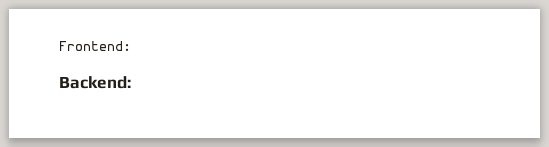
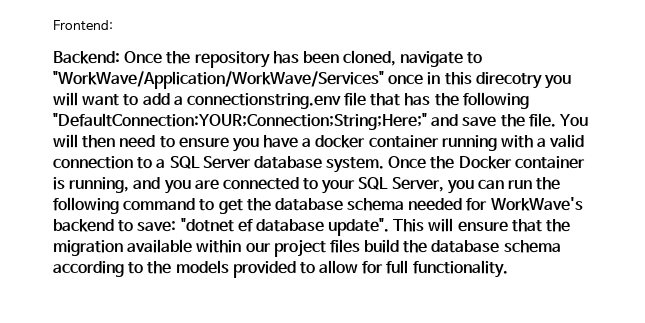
- Backend:
+ Backend: Once the repository has been cloned, navigate to "WorkWave/Application/WorkWave/Services" once in this direcotry you will want to add a connectionstring.env file that has the following "DefaultConnection:YOUR;Connection;String;Here;" and save the file. You will then need to ensure you have a docker container running with a valid connection to a SQL Server database system. Once the Docker container is running, and you are connected to your SQL Server, you can run the following command to get the database schema needed for WorkWave's backend to save: "dotnet ef database update". This will ensure that the migration available within our project files build the database schema according to the models provided to allow for full functionality.

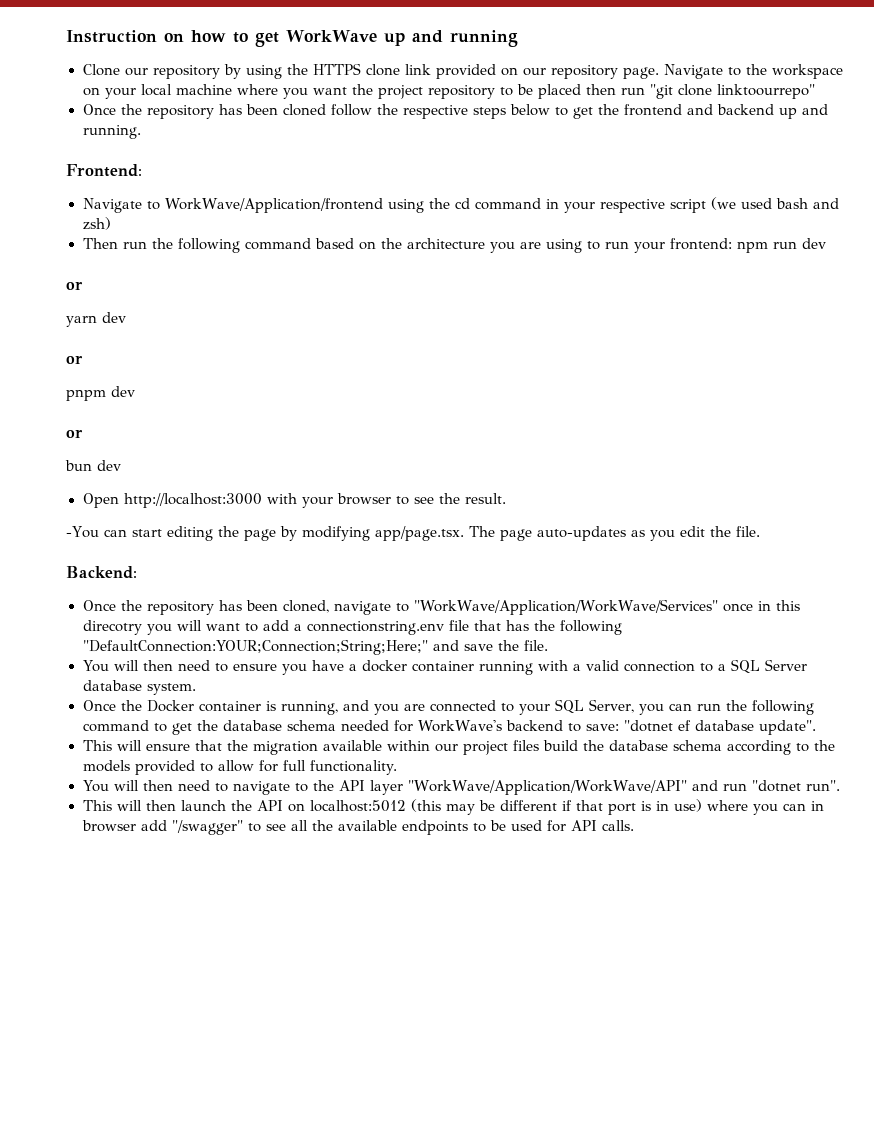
+ Instruction on how to get WorkWave up and running
+ Clone our repository by using the HTTPS clone link provided on our repository page. Navigate to the workspace on your local machine where you want the project repository to be placed then run "git clone linktoourrepo"
+ Once the repository has been cloned follow the respective steps below to get the frontend and backend up and running.
  Frontend:
+ Navigate to WorkWave/Application/frontend using the cd command in your respective script (we used bash and zsh)
+ Then run the following command based on the architecture you are using to run your frontend: npm run dev
+ or
+ yarn dev
+ or
+ pnpm dev
+ or
+ bun dev
+ Open http://localhost:3000 with your browser to see the result.
+ -You can start editing the page by modifying app/page.tsx. The page auto-updates as you edit the file.
- Backend: Once the repository has been cloned, navigate to "WorkWave/Application/WorkWave/Services" once in this direcotry you will want to add a connectionstring.env file that has the following "DefaultConnection:YOUR;Connection;String;Here;"
+ Backend:
+ Once the repository has been cloned, navigate to "WorkWave/Application/WorkWave/Services" once in this direcotry you will want to add a connectionstring.env file that has the following "DefaultConnection:YOUR;Connection;String;Here;"
- and save the file. You will then need to ensure you have a docker container running with a valid connection to a SQL Server database system. Once the Docker container is running, and you are connected to your SQL Server, you can run the following command to get the database schema needed for WorkWave's backend to save:
+ and save the file.
+ You will then need to ensure you have a docker container running with a valid connection to a SQL Server database system.
+ Once the Docker container is running, and you are connected to your SQL Server, you can run the following command to get the database schema needed for WorkWave's backend to save:
- "dotnet ef database update". This will ensure that the migration available within our project files build the database schema according to the models provided to allow for full functionality.
+ "dotnet ef database update".
+ This will ensure that the migration available within our project files build the database schema according to the models provided to allow for full functionality.
+ You will then need to navigate to the API layer "WorkWave/Application/WorkWave/API" and run "dotnet run".
+ This will then launch the API on localhost:5012 (this may be different if that port is in use) where you can in browser add "/swagger" to see all the available endpoints to be used for API calls.

